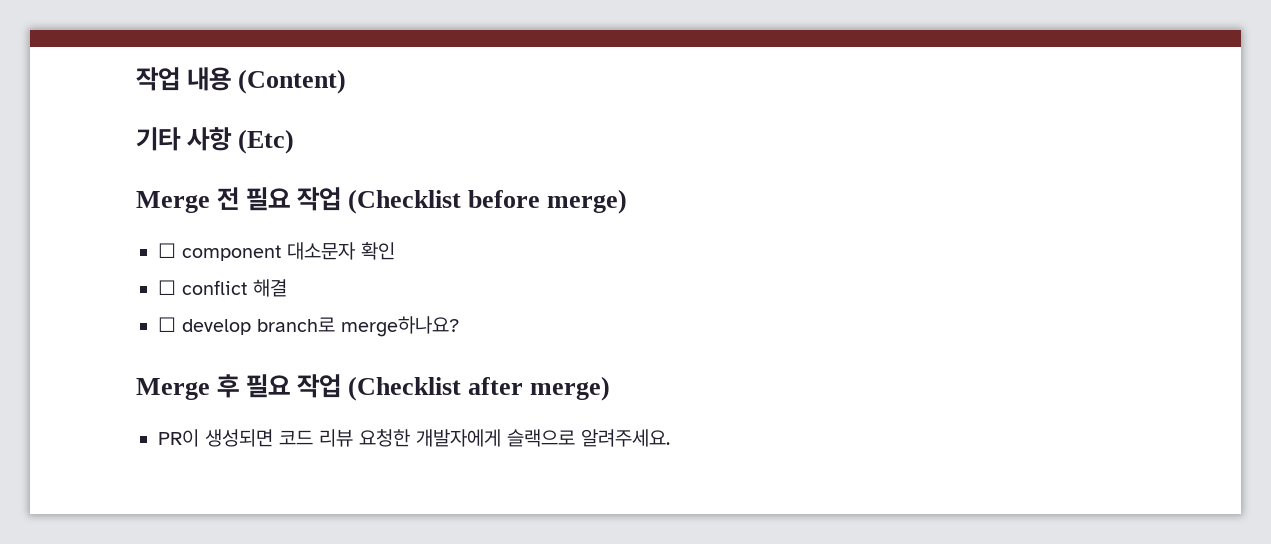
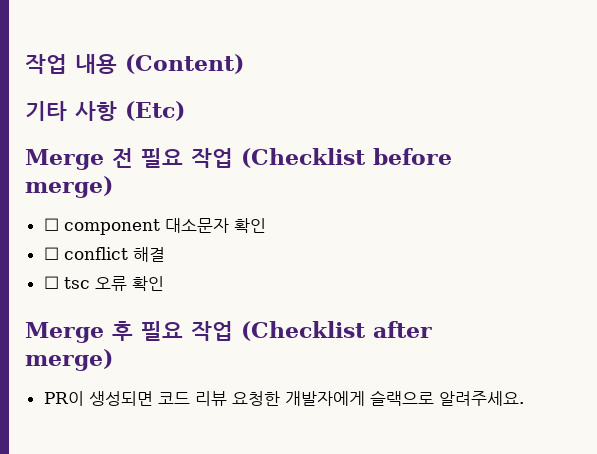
- ☐ develop branch로 merge하나요?
+ ☐ tsc 오류 확인

